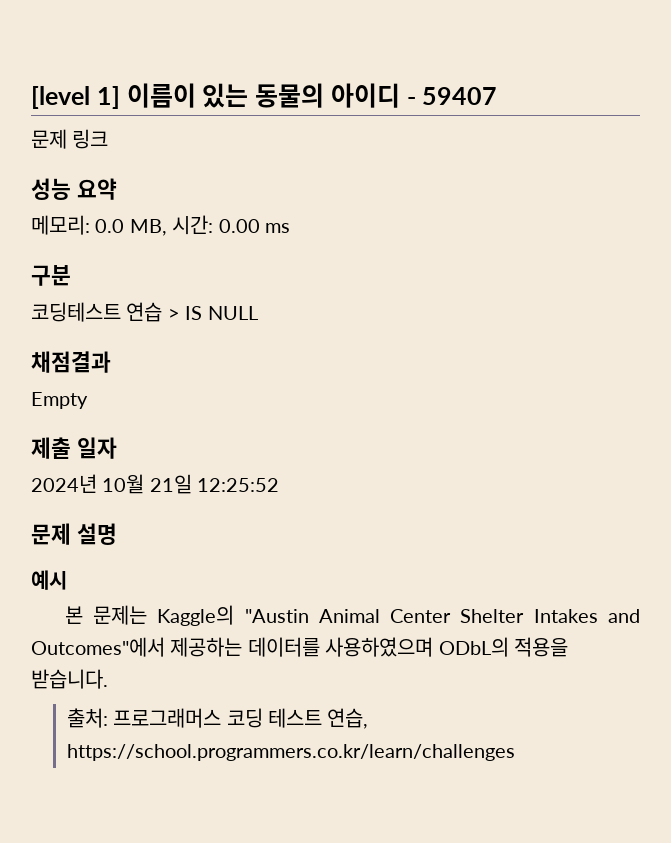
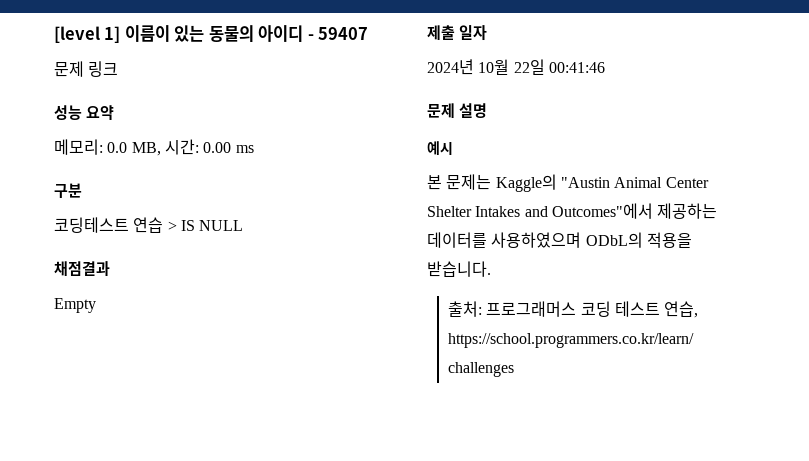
- 2024년 10월 21일 12:25:52
+ 2024년 10월 22일 00:41:46

